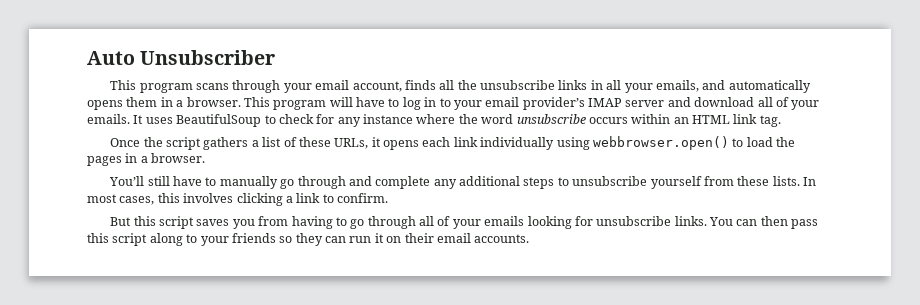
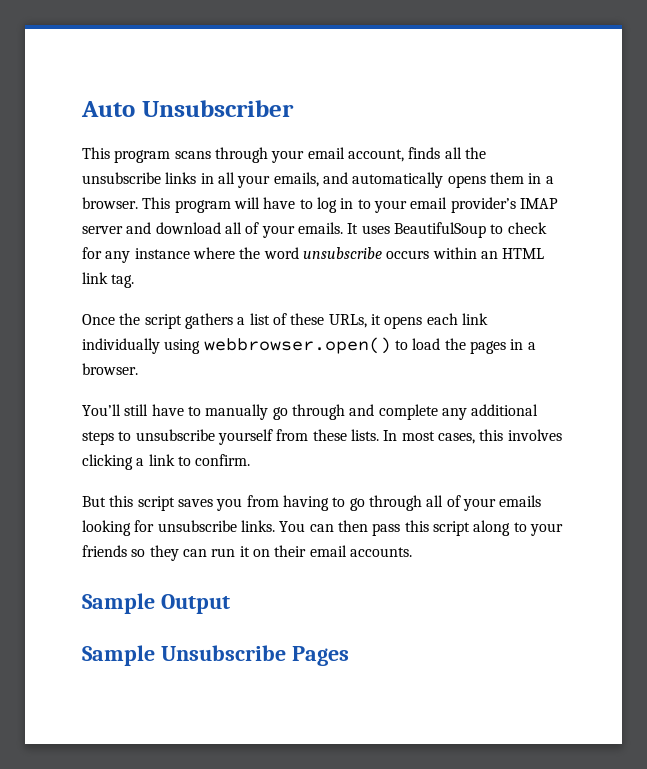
+ Sample Output
+ Sample Unsubscribe Pages

